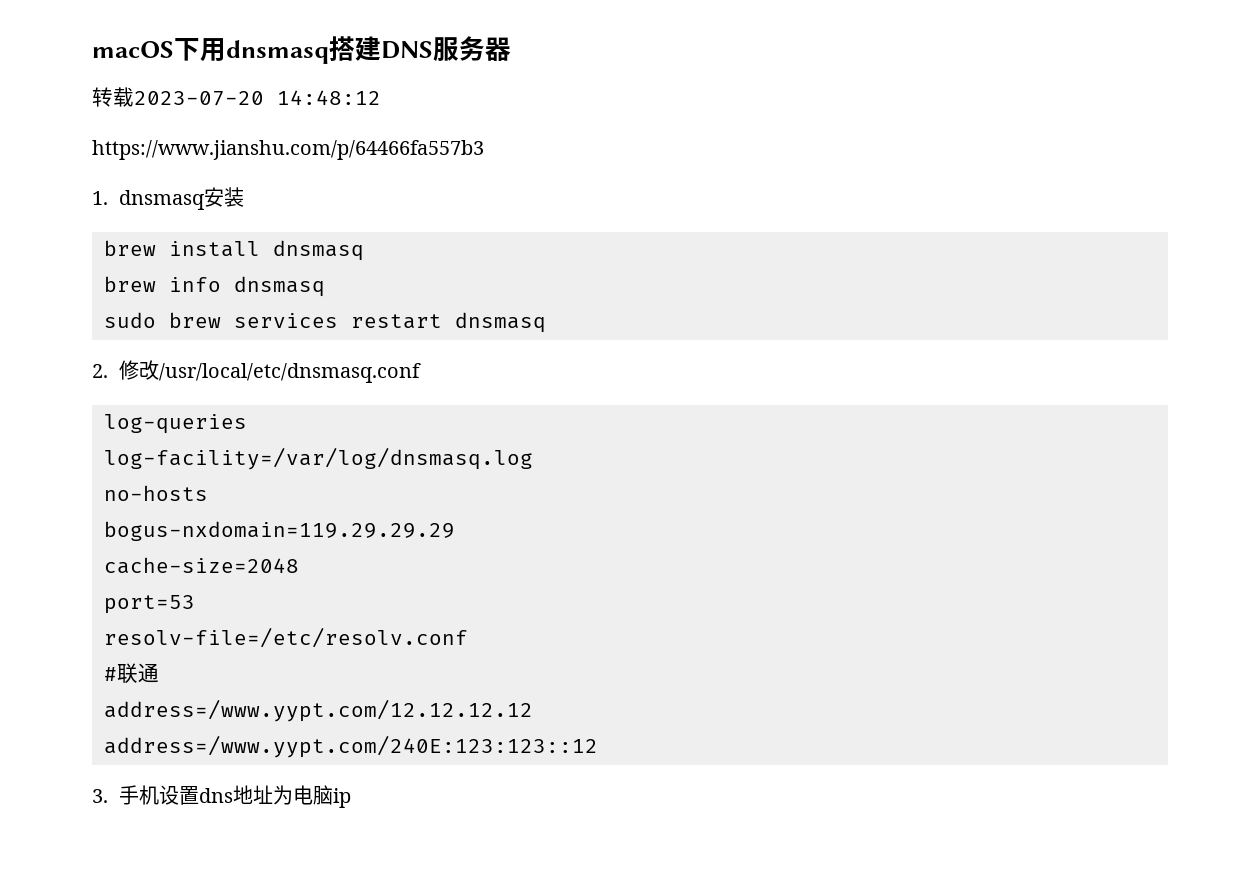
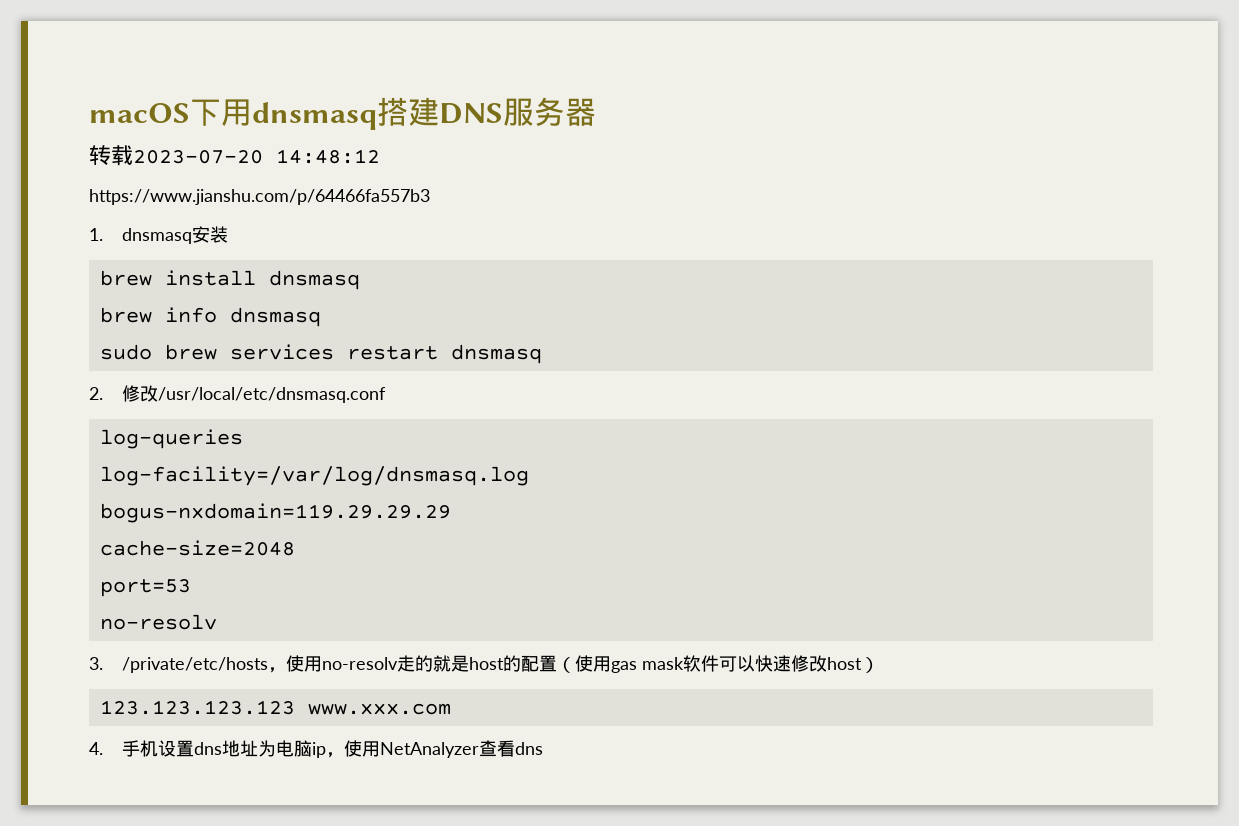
- no-hosts
  port=53
- resolv-file=/etc/resolv.conf
- #联通
- address=/www.yypt.com/12.12.12.12
- address=/www.yypt.com/240E:123:123::12
- 3.手机设置dns地址为电脑ip
+ no-resolv
+ 3. /private/etc/hosts，使用no-resolv走的就是host的配置（使用gas mask软件可以快速修改host）
+ 123.123.123.123 www.xxx.com
+ 4.手机设置dns地址为电脑ip，使用NetAnalyzer查看dns

